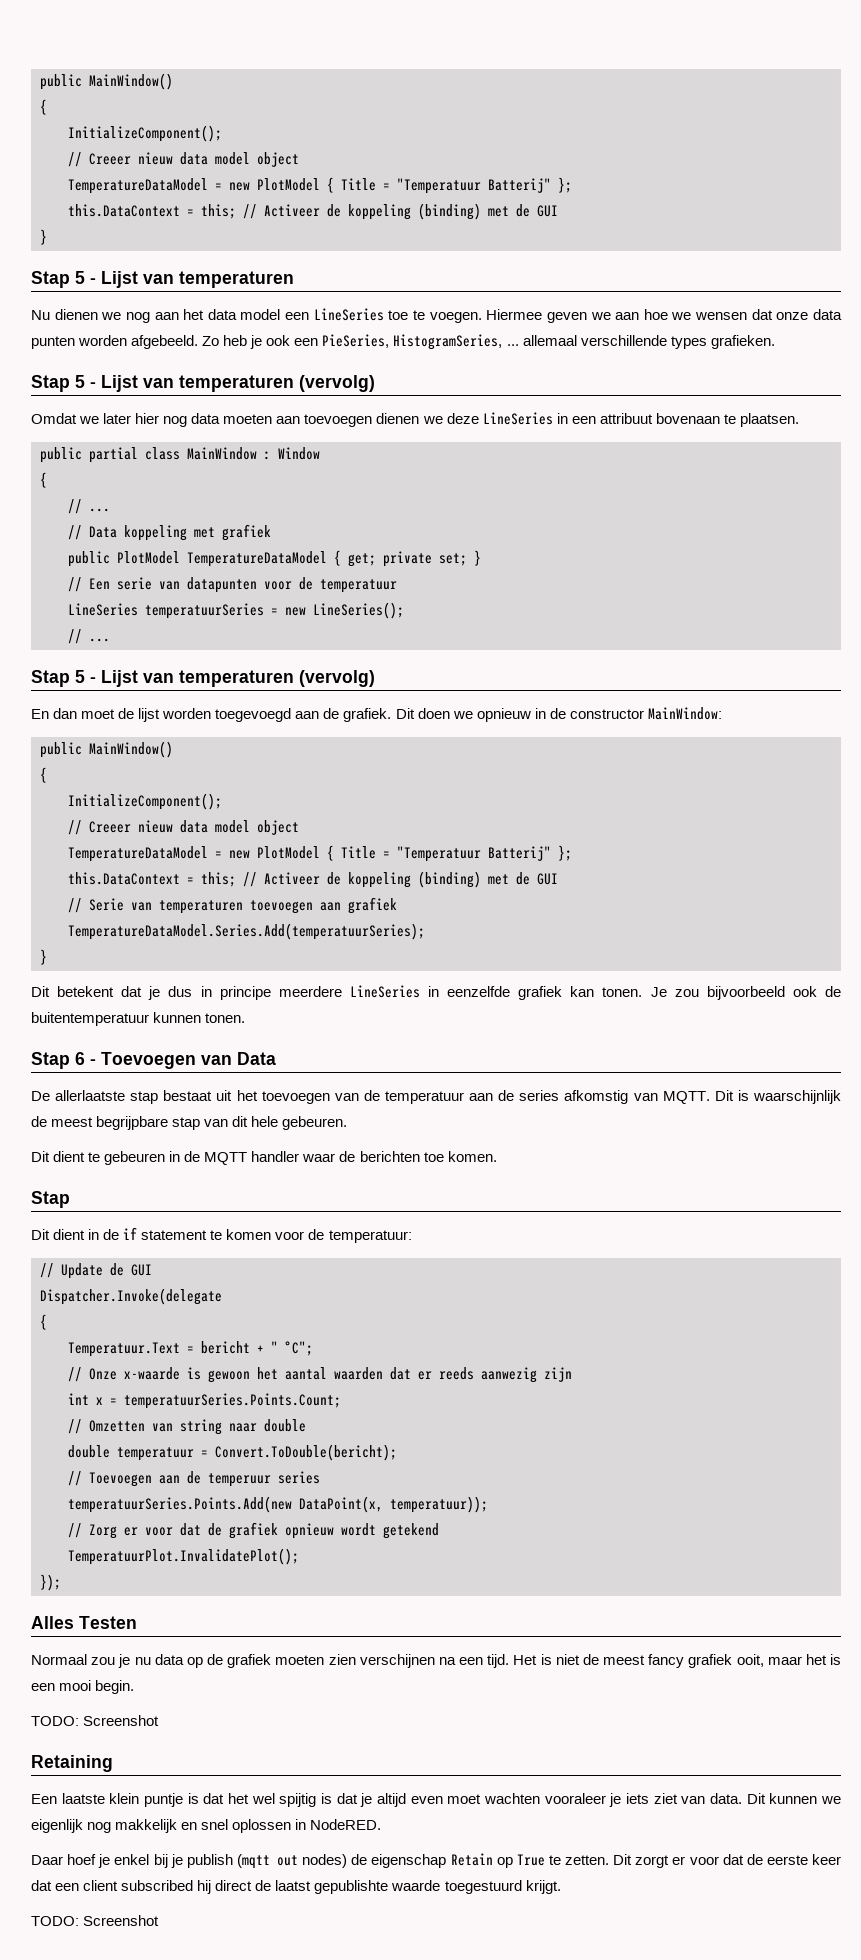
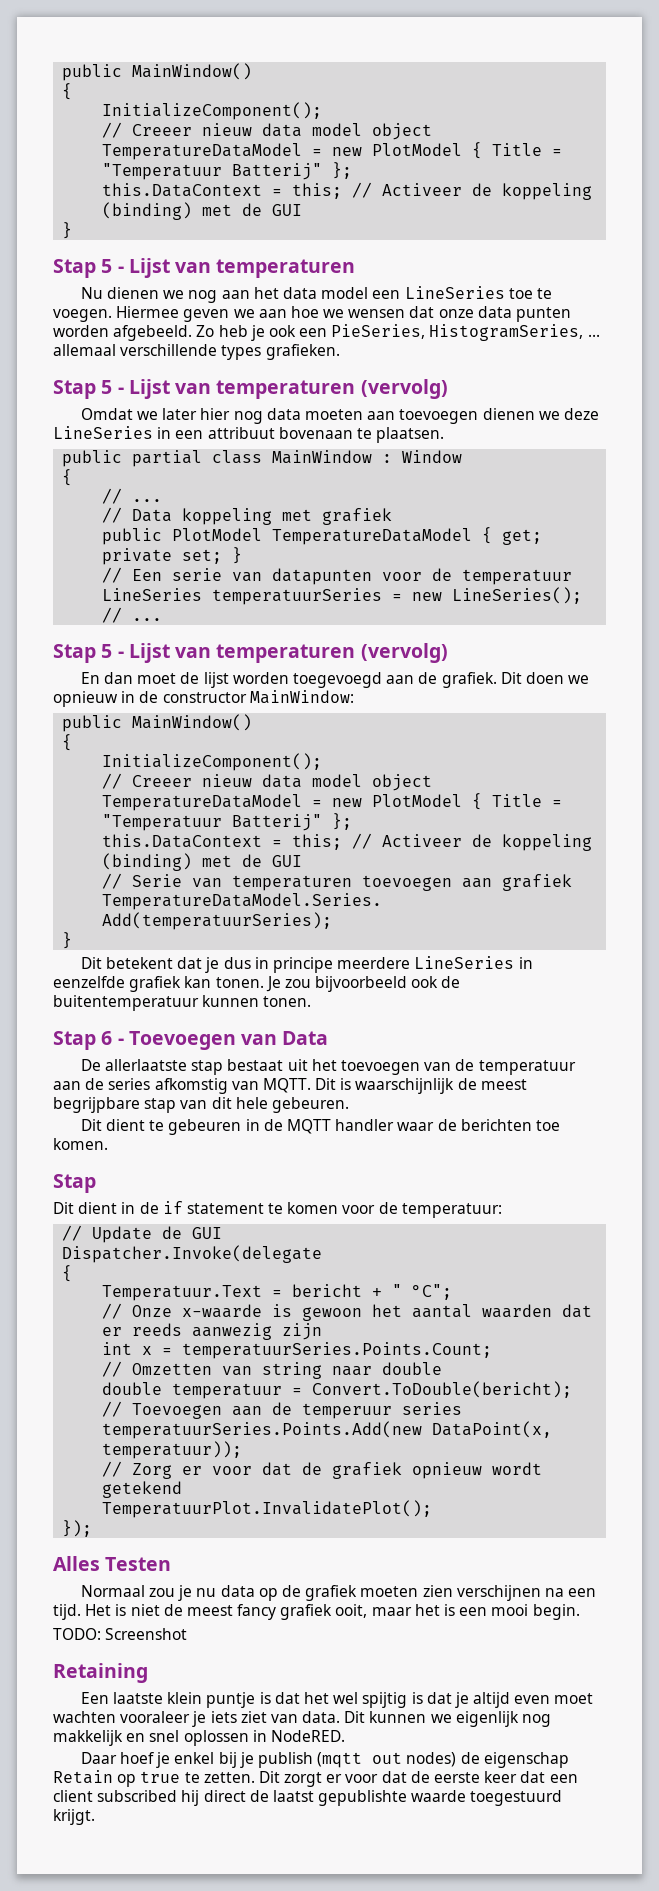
- Daar hoef je enkel bij je publish (mqtt out nodes) de eigenschap Retain op True te zetten.
+ Daar hoef je enkel bij je publish (mqtt out nodes) de eigenschap Retain op true te zetten.
  Dit zorgt er voor dat de eerste keer dat een client subscribed hij direct de laatst gepublishte waarde toegestuurd krijgt.
- TODO: Screenshot

